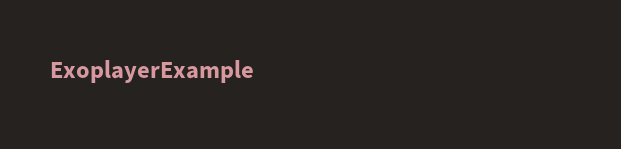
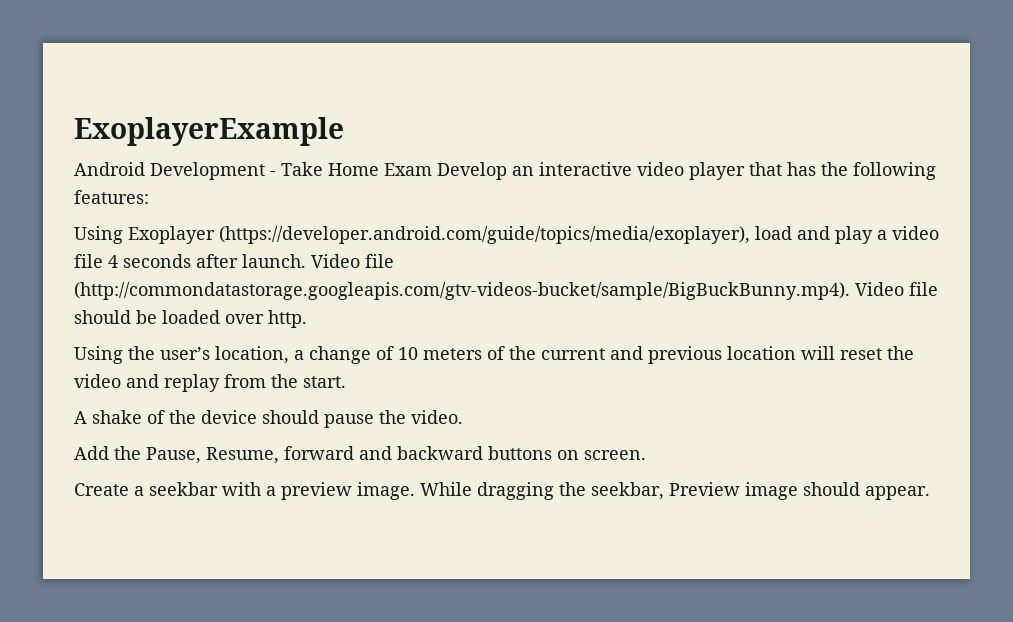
+ Android Development - Take Home Exam Develop an interactive video player that has the following features:
+ Using Exoplayer (https://developer.android.com/guide/topics/media/exoplayer), load and play a video file 4 seconds after launch. Video file (http://commondatastorage.googleapis.com/gtv-videos-bucket/sample/BigBuckBunny.mp4). Video file should be loaded over http.
+ Using the user’s location, a change of 10 meters of the current and previous location will reset the video and replay from the start.
+ A shake of the device should pause the video.
+ Add the Pause, Resume, forward and backward buttons on screen.
+ Create a seekbar with a preview image. While dragging the seekbar, Preview image should appear.

